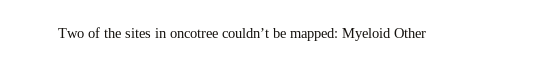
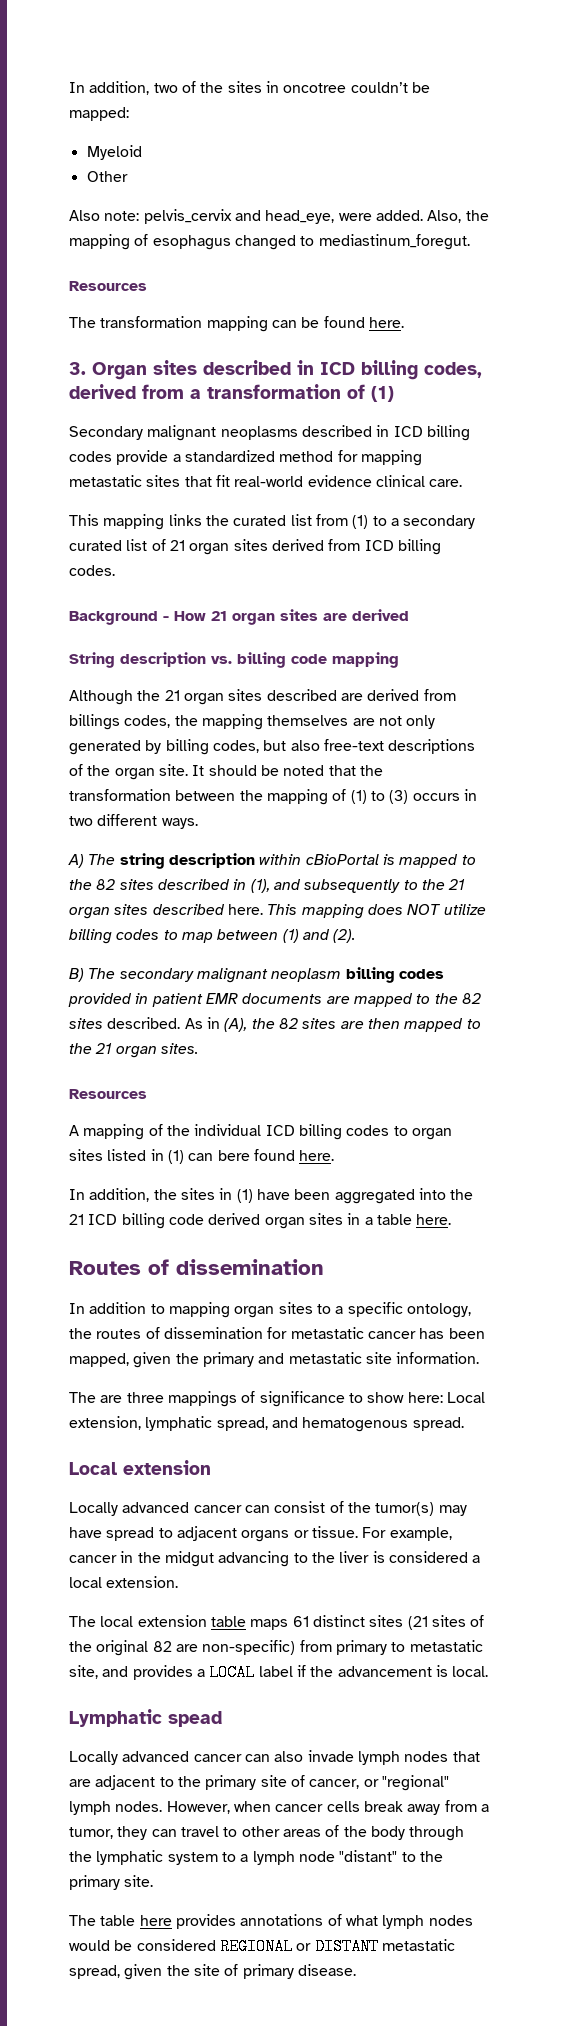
- Two of the sites in oncotree couldn’t be mapped: Myeloid Other
+ In addition, two of the sites in oncotree couldn’t be mapped:
+ Myeloid
+ Other
+ Also note: pelvis_cervix and head_eye, were added. Also, the mapping of esophagus changed to mediastinum_foregut.
+ Resources
+ The transformation mapping can be found here.
+ 3. Organ sites described in ICD billing codes, derived from a transformation of (1)
+ Secondary malignant neoplasms described in ICD billing codes provide a standardized method for mapping metastatic sites that fit real-world evidence clinical care.
+ This mapping links the curated list from (1) to a secondary curated list of 21 organ sites derived from ICD billing codes.
+ Background - How 21 organ sites are derived
+ String description vs. billing code mapping
+ Although the 21 organ sites described are derived from billings codes, the mapping themselves are not only generated by billing codes, but also free-text descriptions of the organ site. It should be noted that the transformation between the mapping of (1) to (3) occurs in two different ways.
+ A) The string description within cBioPortal is mapped to the 82 sites described in (1), and subsequently to the 21 organ sites described here. This mapping does NOT utilize billing codes to map between (1) and (2).
+ B) The secondary malignant neoplasm billing codes provided in patient EMR documents are mapped to the 82 sites described. As in (A), the 82 sites are then mapped to the 21 organ sites.
+ Resources
+ A mapping of the individual ICD billing codes to organ sites listed in (1) can bere found here.
+ In addition, the sites in (1) have been aggregated into the 21 ICD billing code derived organ sites in a table here.
+ Routes of dissemination
+ In addition to mapping organ sites to a specific ontology, the routes of dissemination for metastatic cancer has been mapped, given the primary and metastatic site information.
+ The are three mappings of significance to show here: Local extension, lymphatic spread, and hematogenous spread.
+ Local extension
+ Locally advanced cancer can consist of the tumor(s) may have spread to adjacent organs or tissue. For example, cancer in the midgut advancing to the liver is considered a local extension.
+ The local extension table maps 61 distinct sites (21 sites of the original 82 are non-specific) from primary to metastatic site, and provides a LOCAL label if the advancement is local.
+ Lymphatic spead
+ Locally advanced cancer can also invade lymph nodes that are adjacent to the primary site of cancer, or "regional" lymph nodes. However, when cancer cells break away from a tumor, they can travel to other areas of the body through the lymphatic system to a lymph node "distant" to the primary site.
+ The table here provides annotations of what lymph nodes would be considered REGIONAL or DISTANT metastatic spread, given the site of primary disease.

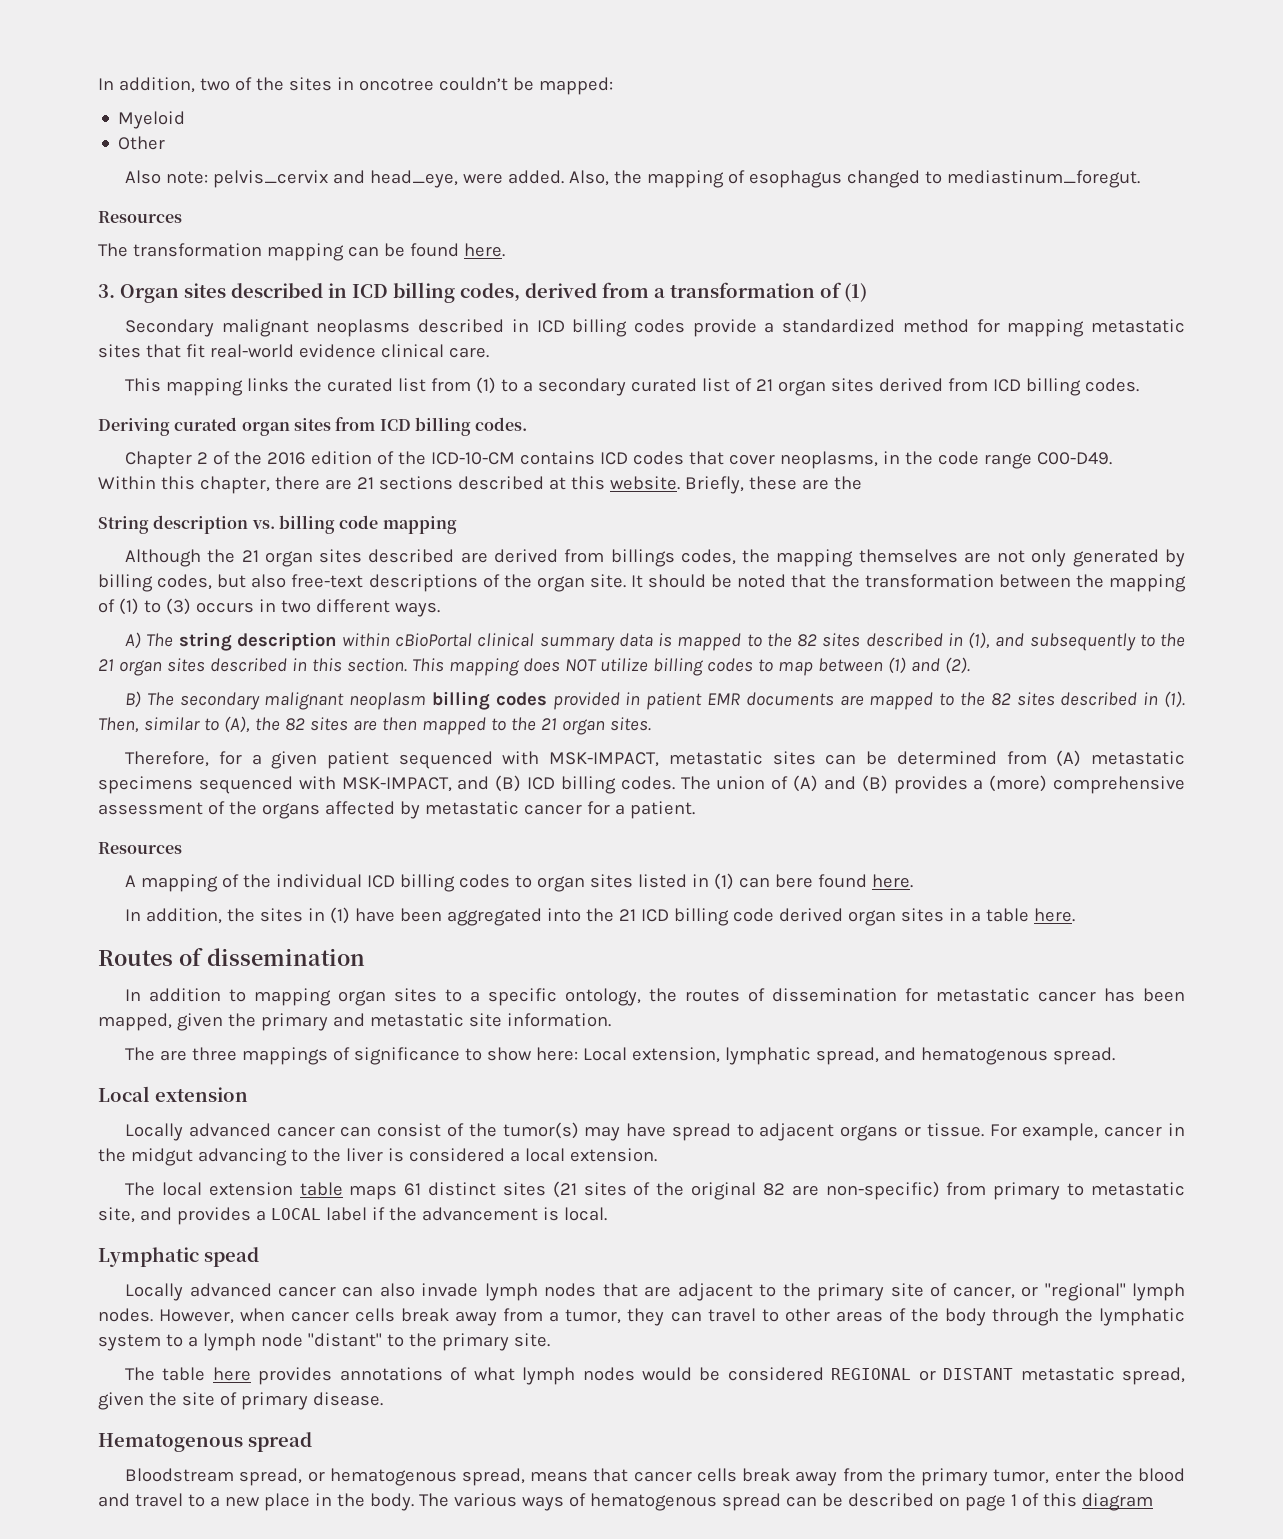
- Background - How 21 organ sites are derived
+ Deriving curated organ sites from ICD billing codes.
+ Chapter 2 of the 2016 edition of the ICD-10-CM contains ICD codes that cover neoplasms, in the code range C00-D49.
+ Within this chapter, there are 21 sections described at this website. Briefly, these are the
- A) The string description within cBioPortal is mapped to the 82 sites described in (1), and subsequently to the 21 organ sites described here.
+ A) The string description within cBioPortal clinical summary data is mapped to the 82 sites described in (1), and subsequently to the 21 organ sites described in this section.
- B) The secondary malignant neoplasm billing codes provided in patient EMR documents are mapped to the 82 sites described. As in (A), the 82 sites are then mapped to the 21 organ sites.
+ B) The secondary malignant neoplasm billing codes provided in patient EMR documents are mapped to the 82 sites described in (1). Then, similar to (A), the 82 sites are then mapped to the 21 organ sites.
+ Therefore, for a given patient sequenced with MSK-IMPACT, metastatic sites can be determined from (A) metastatic specimens sequenced with MSK-IMPACT, and (B) ICD billing codes. The union of (A) and (B) provides a (more) comprehensive assessment of the organs affected by metastatic cancer for a patient.
+ Hematogenous spread
+ Bloodstream spread, or hematogenous spread, means that cancer cells break away from the primary tumor, enter the blood and travel to a new place in the body. The various ways of hematogenous spread can be described on page 1 of this diagram

